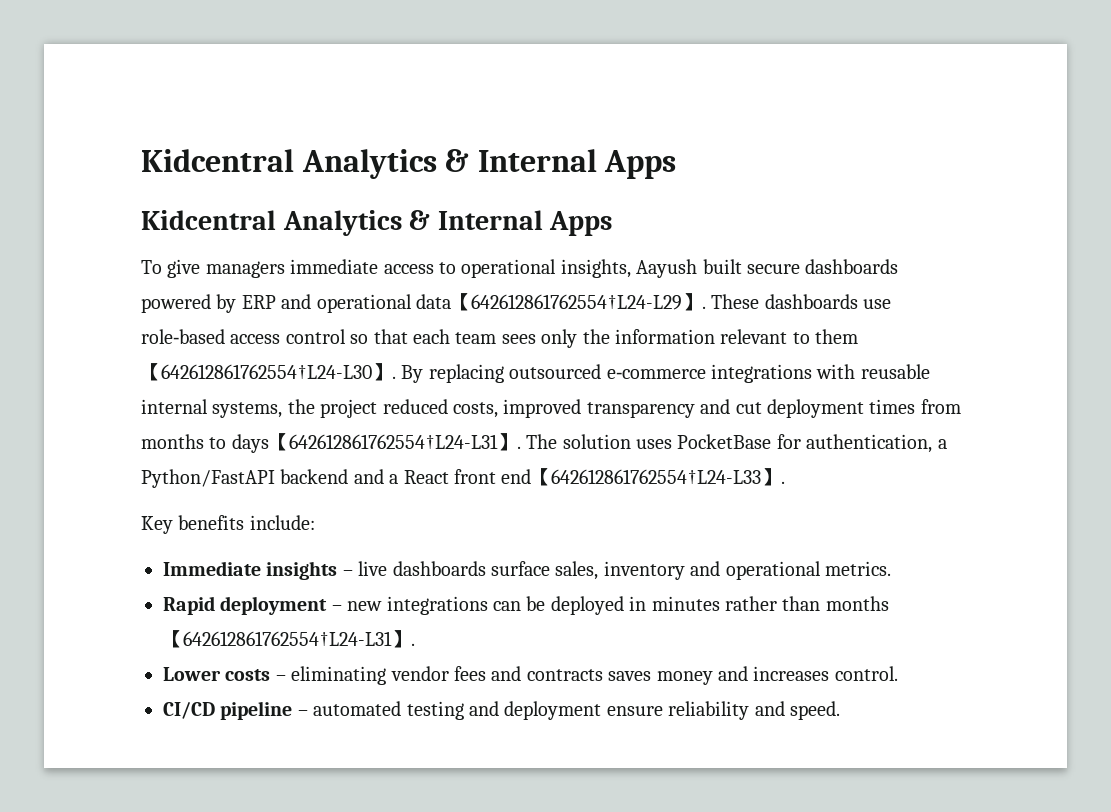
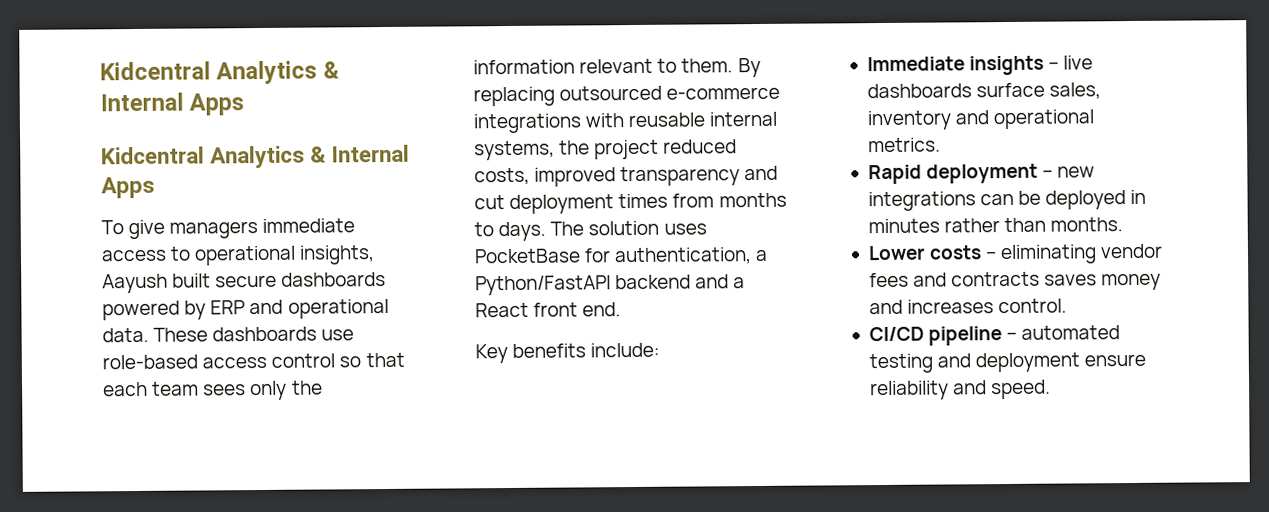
- To give managers immediate access to operational insights, Aayush built secure dashboards powered by ERP and operational data【642612861762554†L24-L29】.
+ To give managers immediate access to operational insights, Aayush built secure dashboards powered by ERP and operational data.
- These dashboards use role‑based access control so that each team sees only the information relevant to them【642612861762554†L24-L30】.
+ These dashboards use role‑based access control so that each team sees only the information relevant to them.
- By replacing outsourced e‑commerce integrations with reusable internal systems, the project reduced costs, improved transparency and cut deployment times from months to days【642612861762554†L24-L31】.
+ By replacing outsourced e‑commerce integrations with reusable internal systems, the project reduced costs, improved transparency and cut deployment times from months to days.
- The solution uses PocketBase for authentication, a Python/FastAPI backend and a React front end【642612861762554†L24-L33】.
+ The solution uses PocketBase for authentication, a Python/FastAPI backend and a React front end.
- Rapid deployment – new integrations can be deployed in minutes rather than months【642612861762554†L24-L31】.
+ Rapid deployment – new integrations can be deployed in minutes rather than months.

